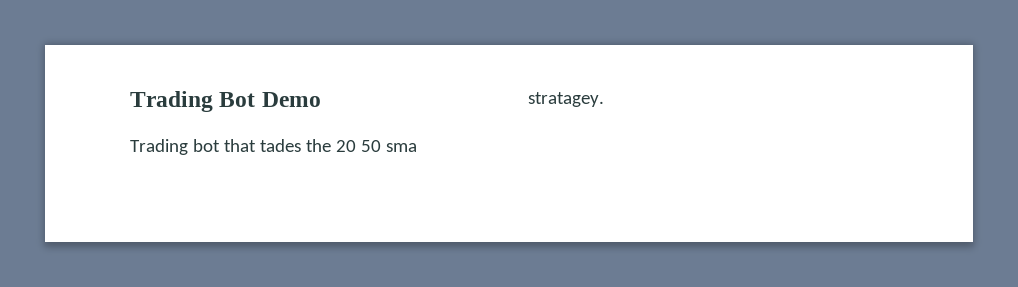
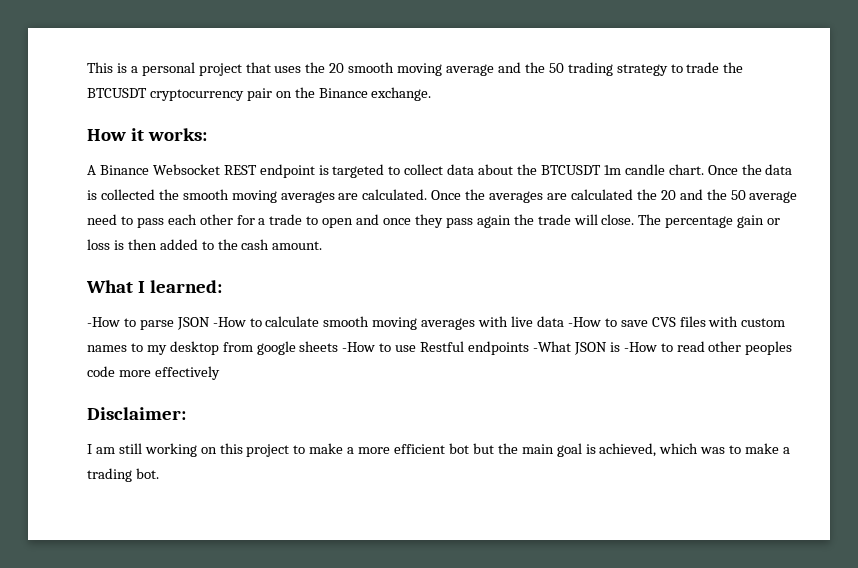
- Trading Bot Demo
- Trading bot that tades the 20 50 sma stratagey.
+ This is a personal project that uses the 20 smooth moving average and the 50 trading strategy to trade the BTCUSDT cryptocurrency pair on the Binance exchange.
+ How it works:
+ A Binance Websocket REST endpoint is targeted to collect data about the BTCUSDT 1m candle chart. Once the data is collected the smooth moving averages are calculated. Once the averages are calculated the 20 and the 50 average need to pass each other for a trade to open and once they pass again the trade will close. The percentage gain or loss is then added to the cash amount.
+ What I learned:
+ -How to parse JSON -How to calculate smooth moving averages with live data -How to save CVS files with custom names to my desktop from google sheets -How to use Restful endpoints -What JSON is -How to read other peoples code more effectively
+ Disclaimer:
+ I am still working on this project to make a more efficient bot but the main goal is achieved, which was to make a trading bot.

